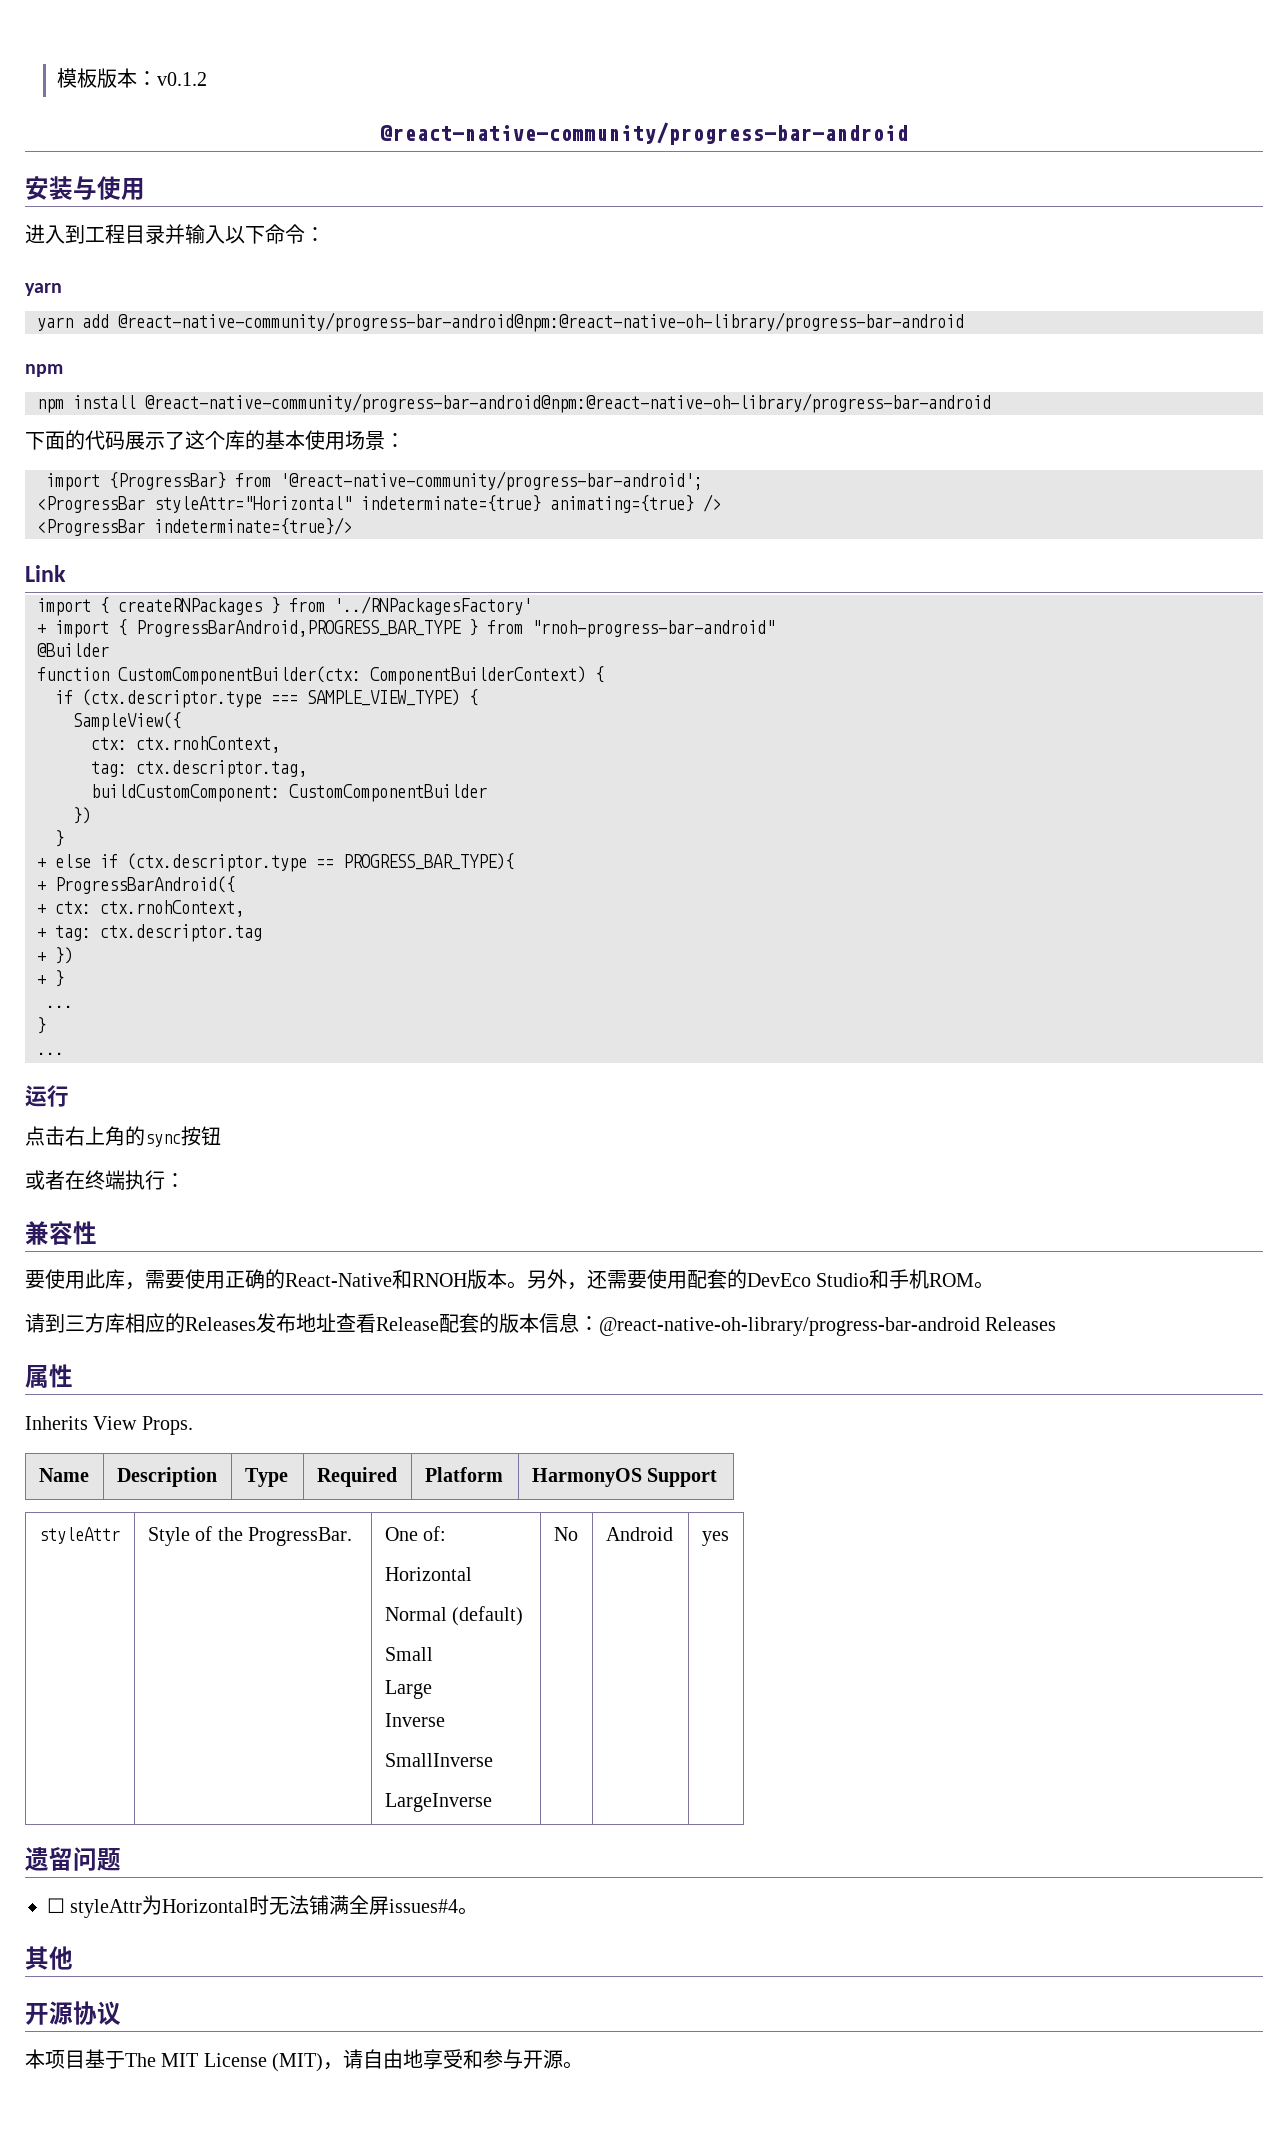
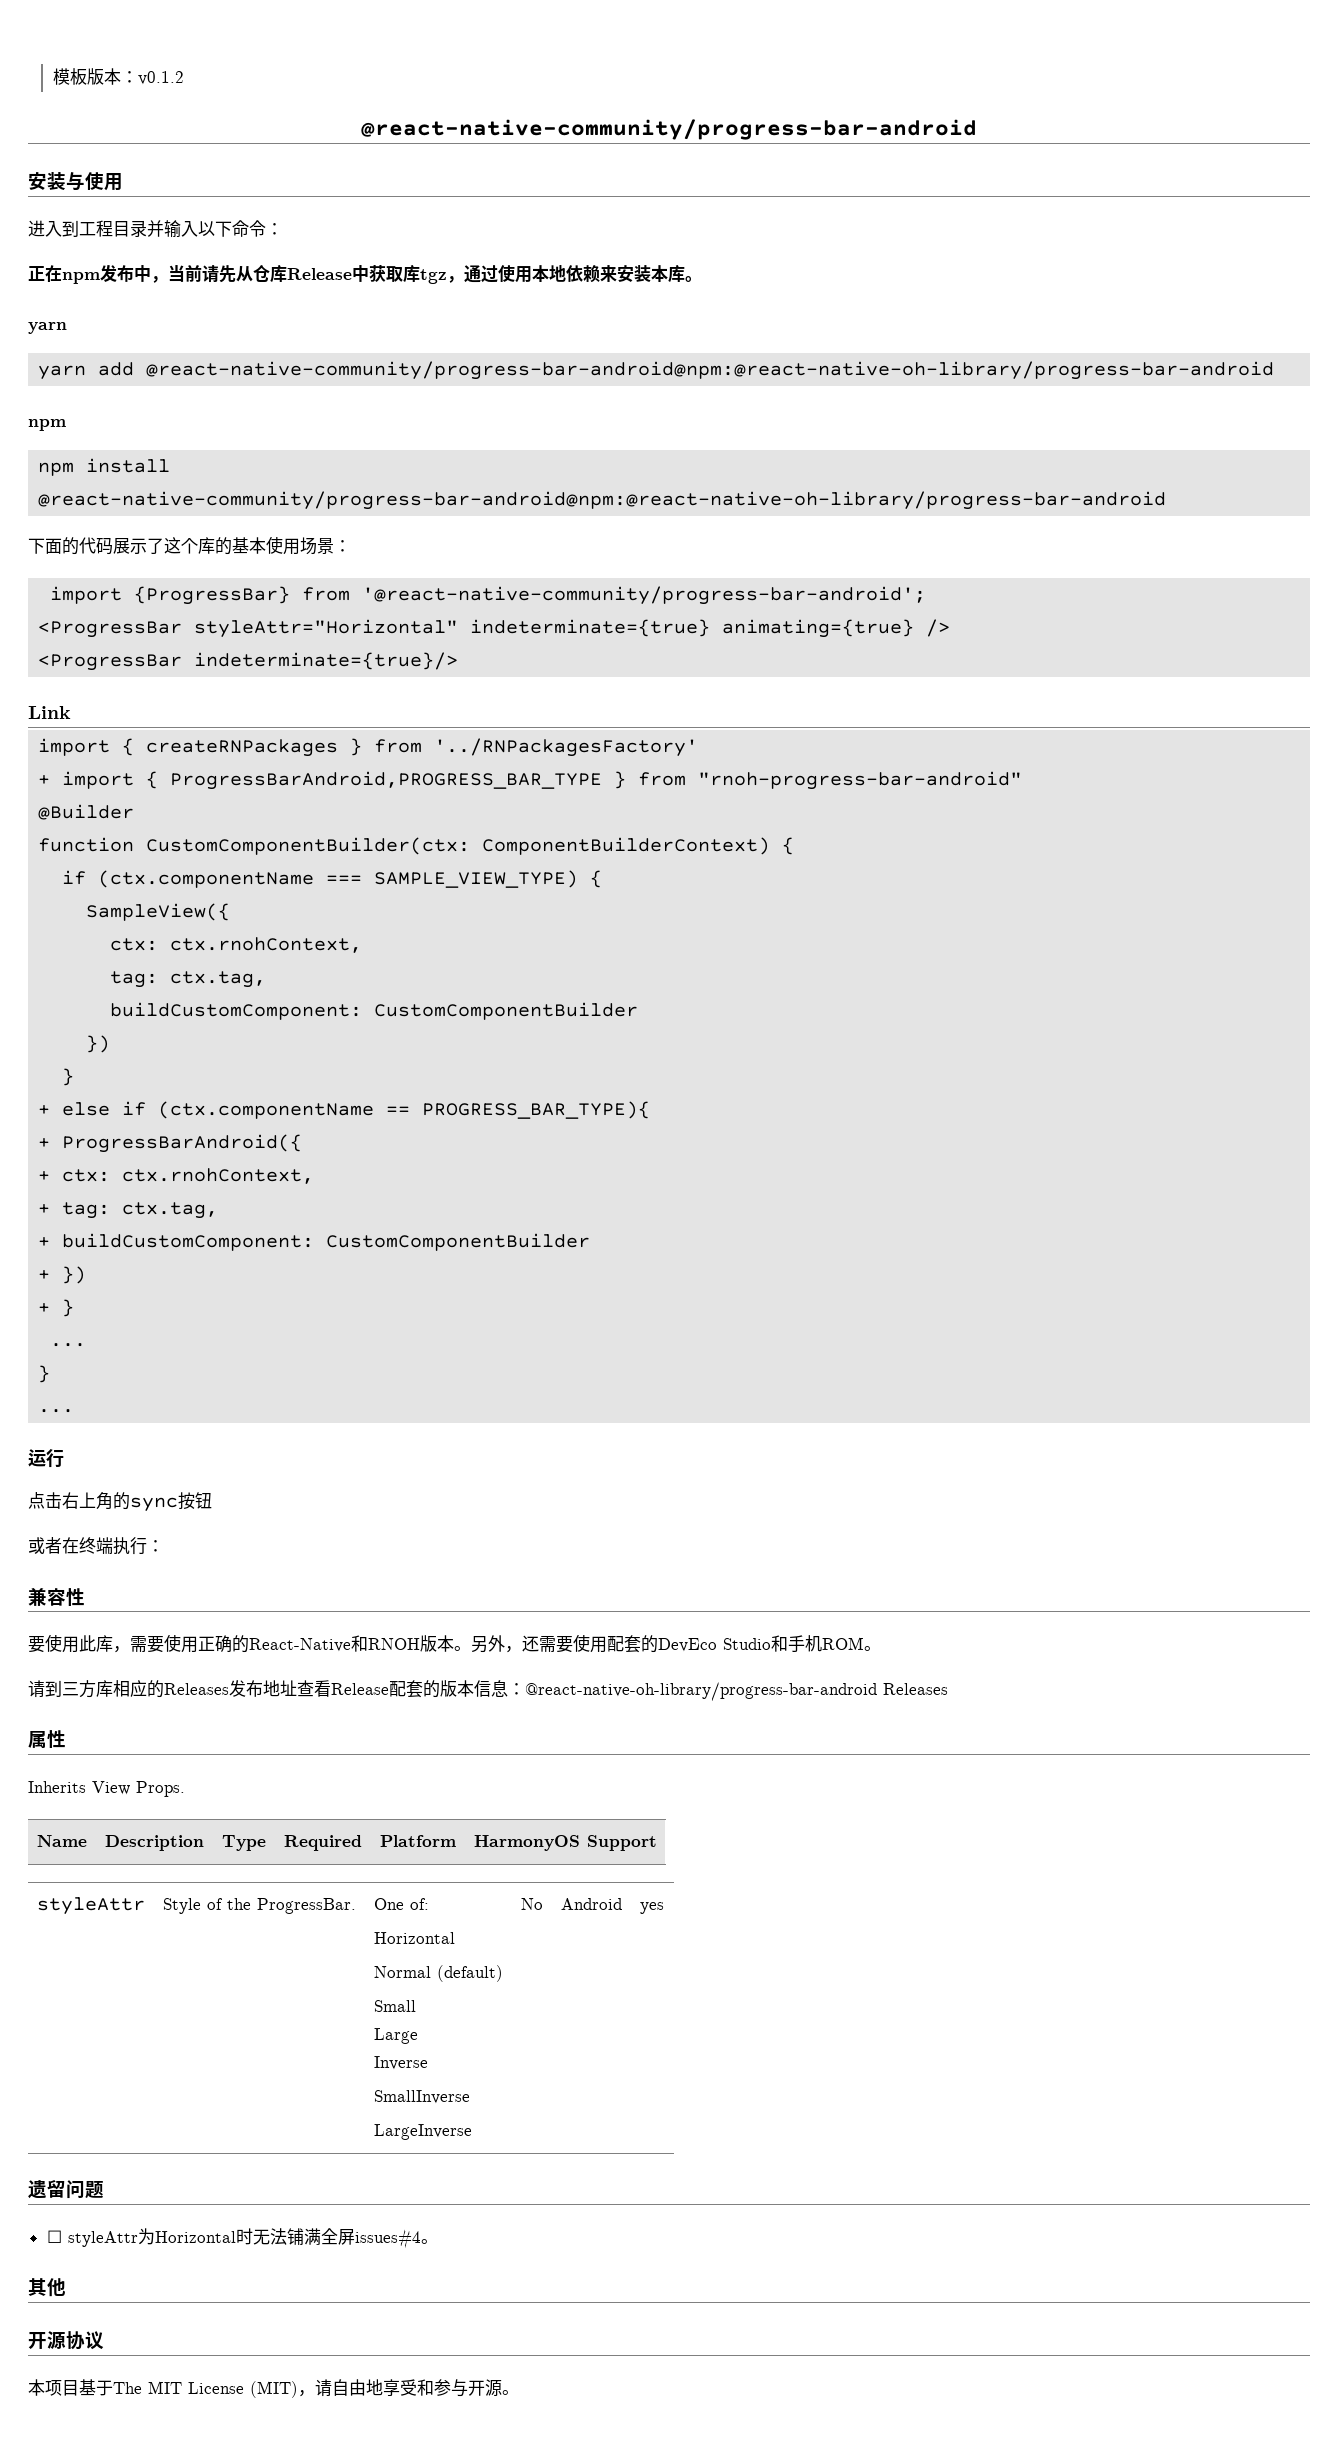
+ 正在npm发布中，当前请先从仓库Release中获取库tgz，通过使用本地依赖来安装本库。
- if (ctx.descriptor.type === SAMPLE_VIEW_TYPE) {
+ if (ctx.componentName === SAMPLE_VIEW_TYPE) {
  SampleView({
  ctx: ctx.rnohContext,
- tag: ctx.descriptor.tag,
+ tag: ctx.tag,
- + else if (ctx.descriptor.type == PROGRESS_BAR_TYPE){
+ + else if (ctx.componentName == PROGRESS_BAR_TYPE){
- + tag: ctx.descriptor.tag
+ + tag: ctx.tag,
+ + buildCustomComponent: CustomComponentBuilder

